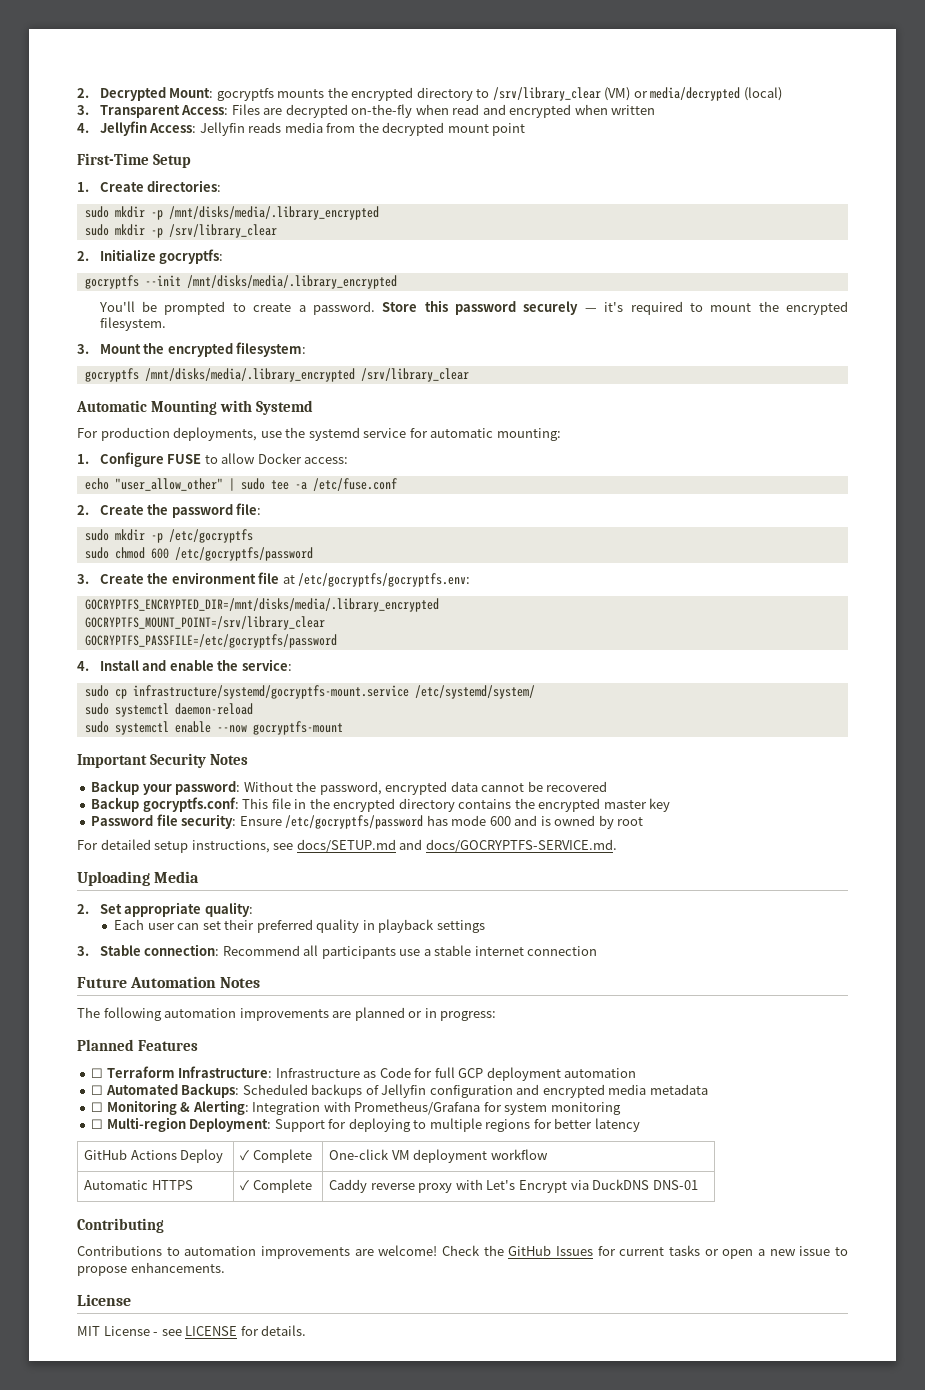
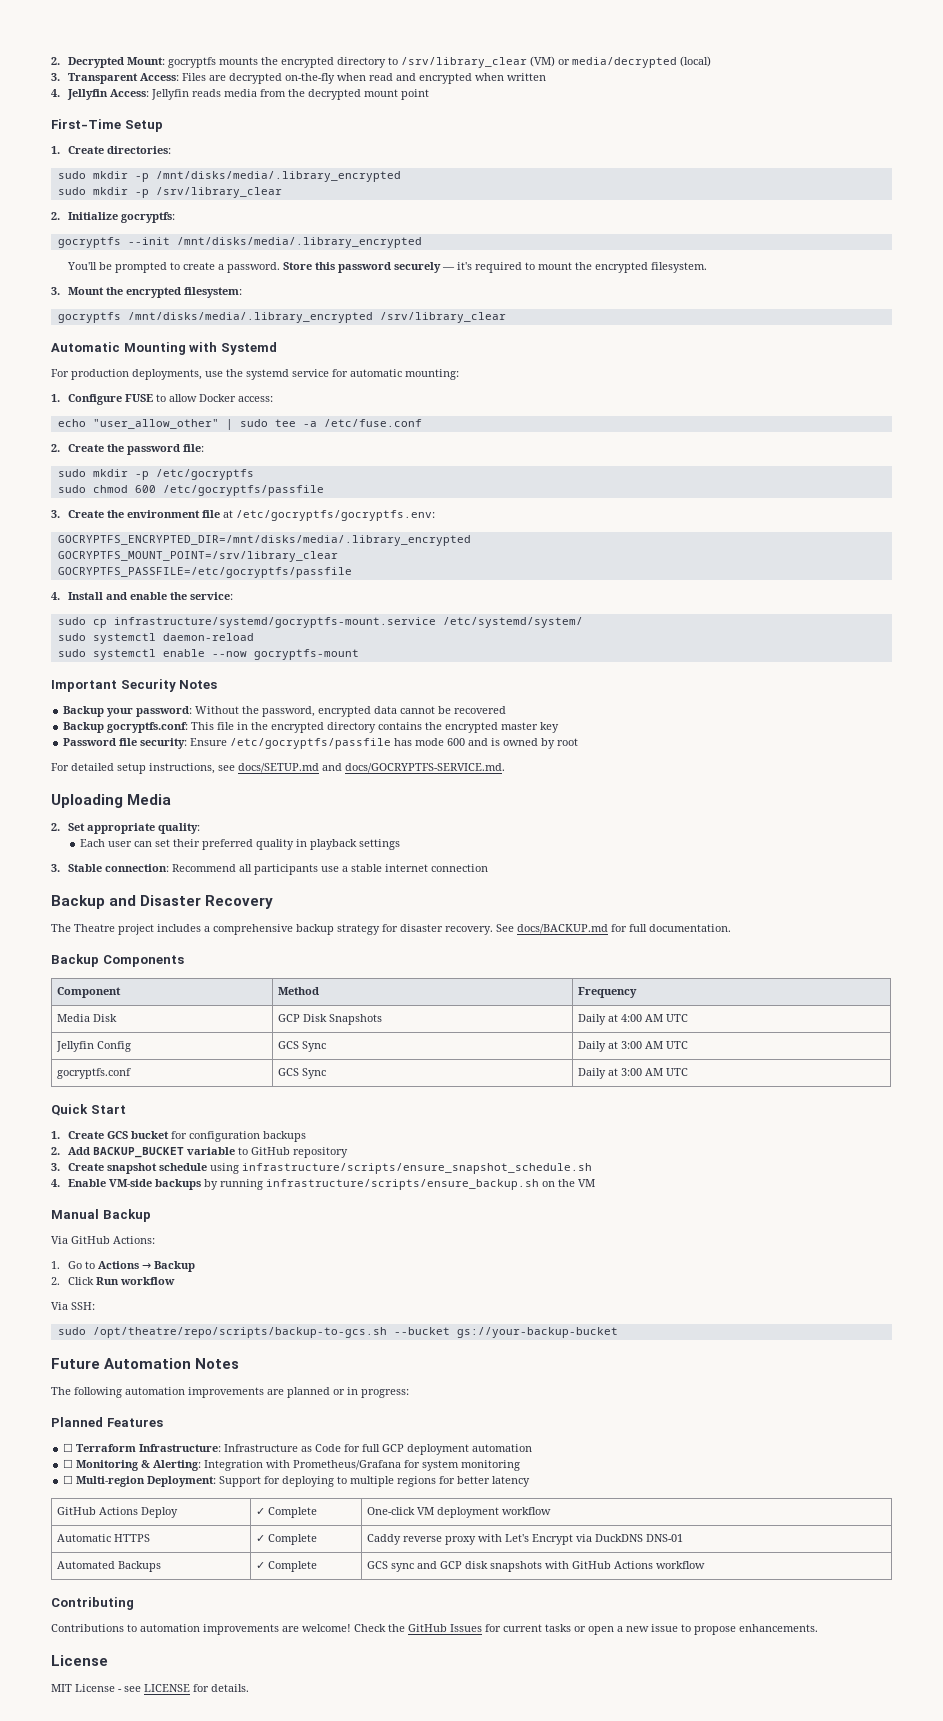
- sudo chmod 600 /etc/gocryptfs/password
+ sudo chmod 600 /etc/gocryptfs/passfile
- GOCRYPTFS_PASSFILE=/etc/gocryptfs/password
+ GOCRYPTFS_PASSFILE=/etc/gocryptfs/passfile
- Password file security: Ensure /etc/gocryptfs/password has mode 600 and is owned by root
+ Password file security: Ensure /etc/gocryptfs/passfile has mode 600 and is owned by root
+ Backup and Disaster Recovery
+ The Theatre project includes a comprehensive backup strategy for disaster recovery. See docs/BACKUP.md for full documentation.
+ Backup Components
+ Component | Method | Frequency
+ Media Disk | GCP Disk Snapshots | Daily at 4:00 AM UTC
+ Jellyfin Config | GCS Sync | Daily at 3:00 AM UTC
+ gocryptfs.conf | GCS Sync | Daily at 3:00 AM UTC
+ Quick Start
+ 1. Create GCS bucket for configuration backups
+ 2. Add BACKUP_BUCKET variable to GitHub repository
+ 3. Create snapshot schedule using infrastructure/scripts/ensure_snapshot_schedule.sh
+ 4. Enable VM-side backups by running infrastructure/scripts/ensure_backup.sh on the VM
+ Manual Backup
+ Via GitHub Actions:
+ 1. Go to Actions → Backup
+ 2. Click Run workflow
+ Via SSH:
+ sudo /opt/theatre/repo/scripts/backup-to-gcs.sh --bucket gs://your-backup-bucket
- ☐ Automated Backups: Scheduled backups of Jellyfin configuration and encrypted media metadata
+ Automated Backups | ✓ Complete | GCS sync and GCP disk snapshots with GitHub Actions workflow

